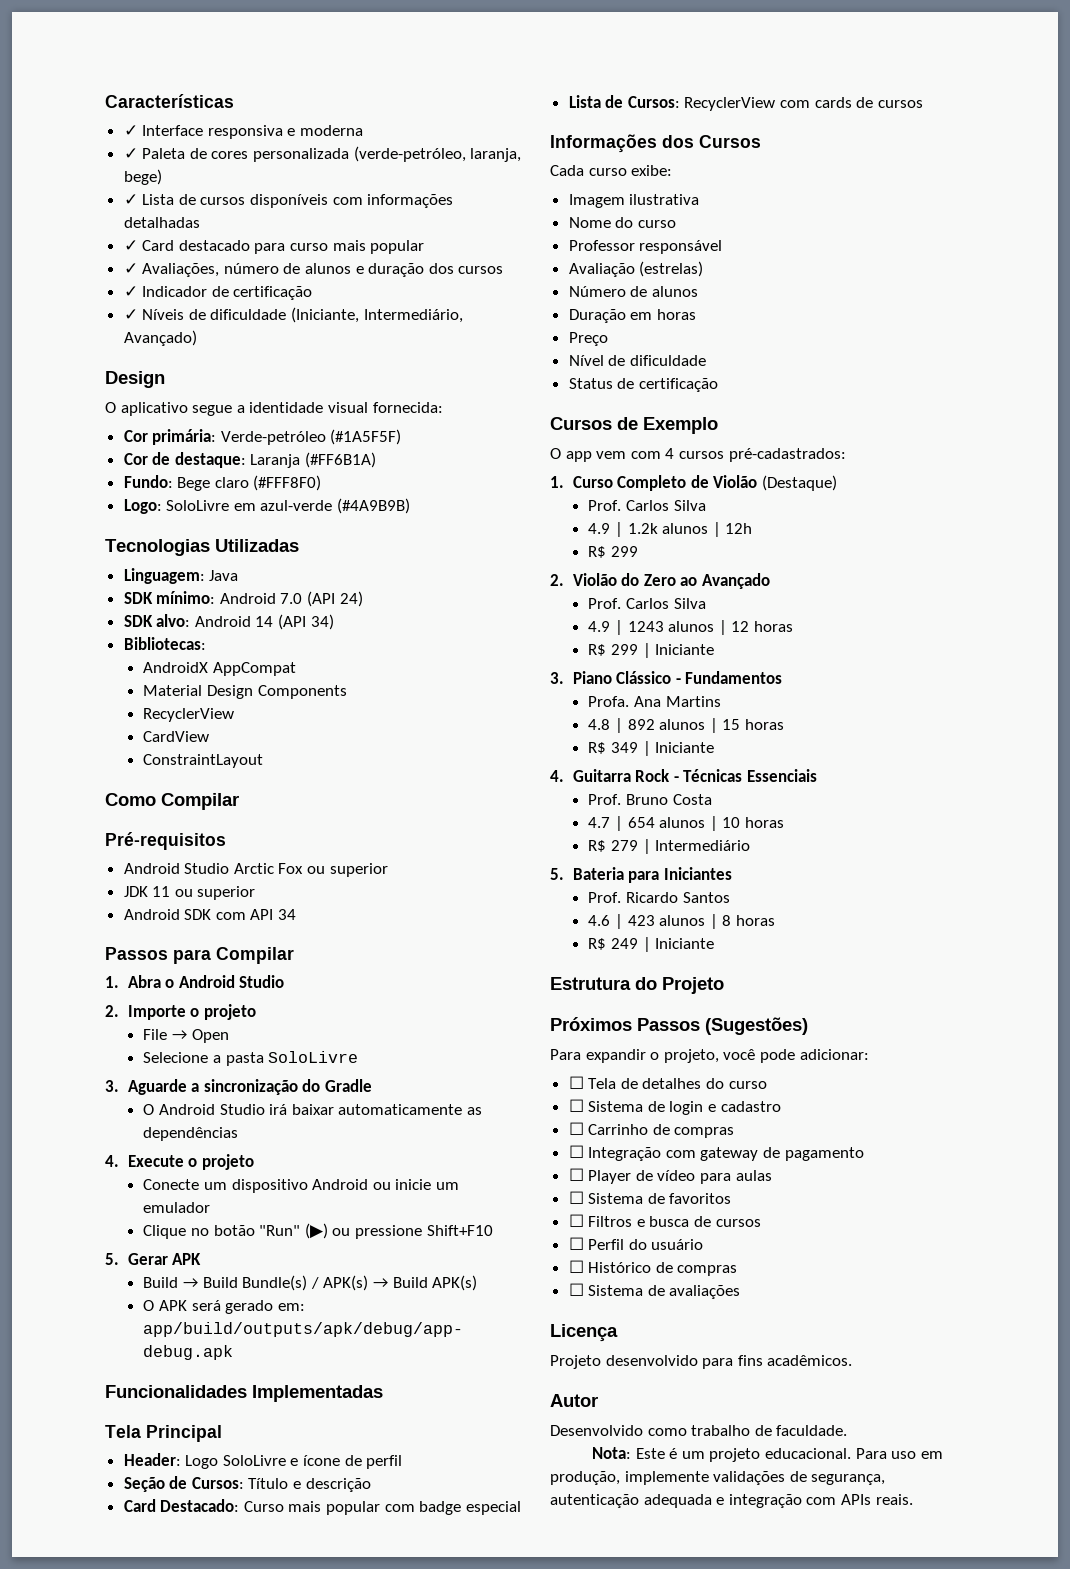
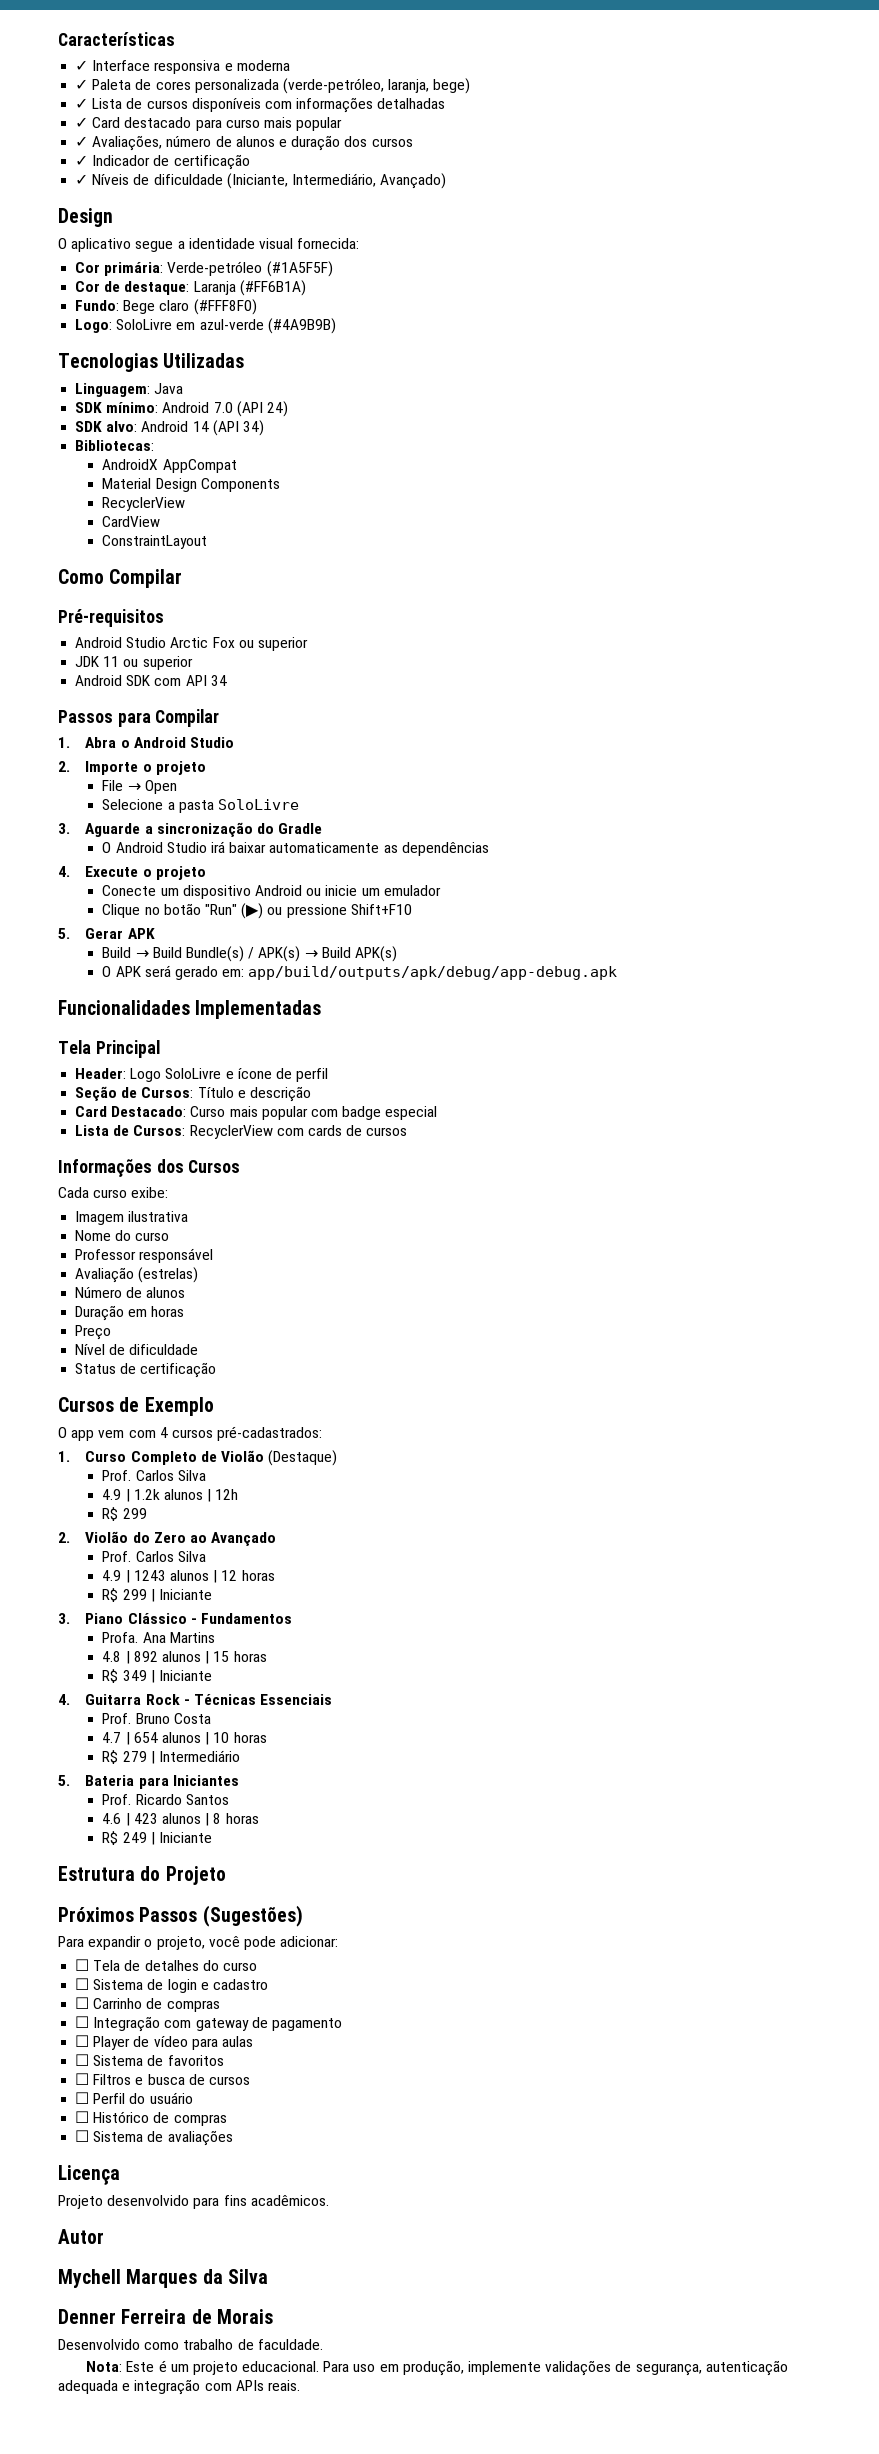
+ Mychell Marques da Silva
+ Denner Ferreira de Morais

